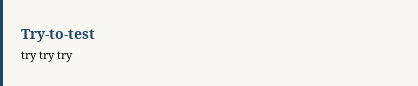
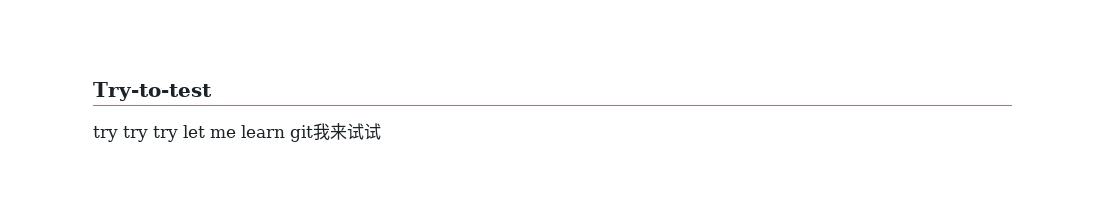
- try try try
+ try try try let me learn git我来试试

